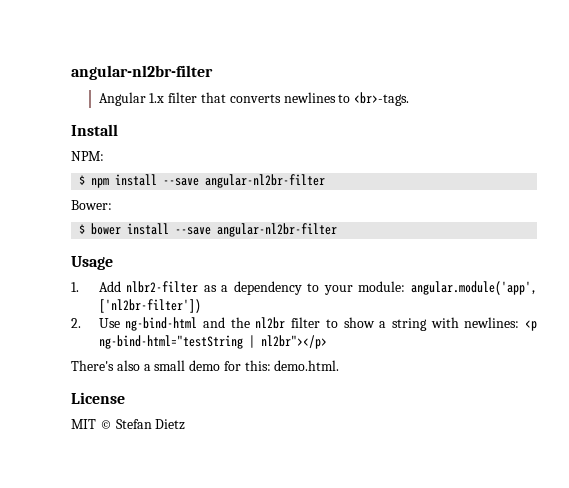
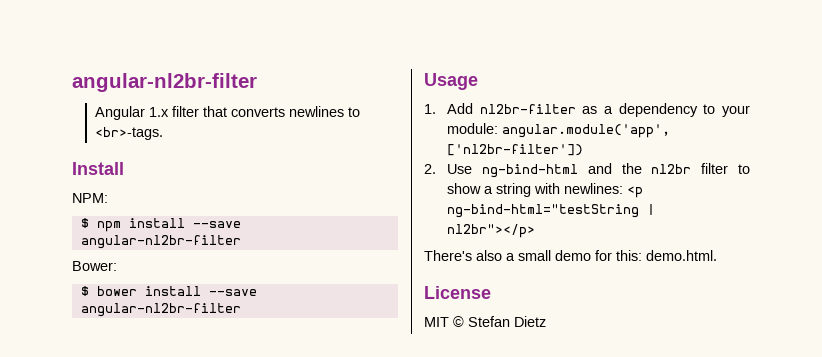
- 1. Add nlbr2-filter as a dependency to your module: angular.module('app', ['nl2br-filter'])
+ 1. Add nl2br-filter as a dependency to your module: angular.module('app', ['nl2br-filter'])

